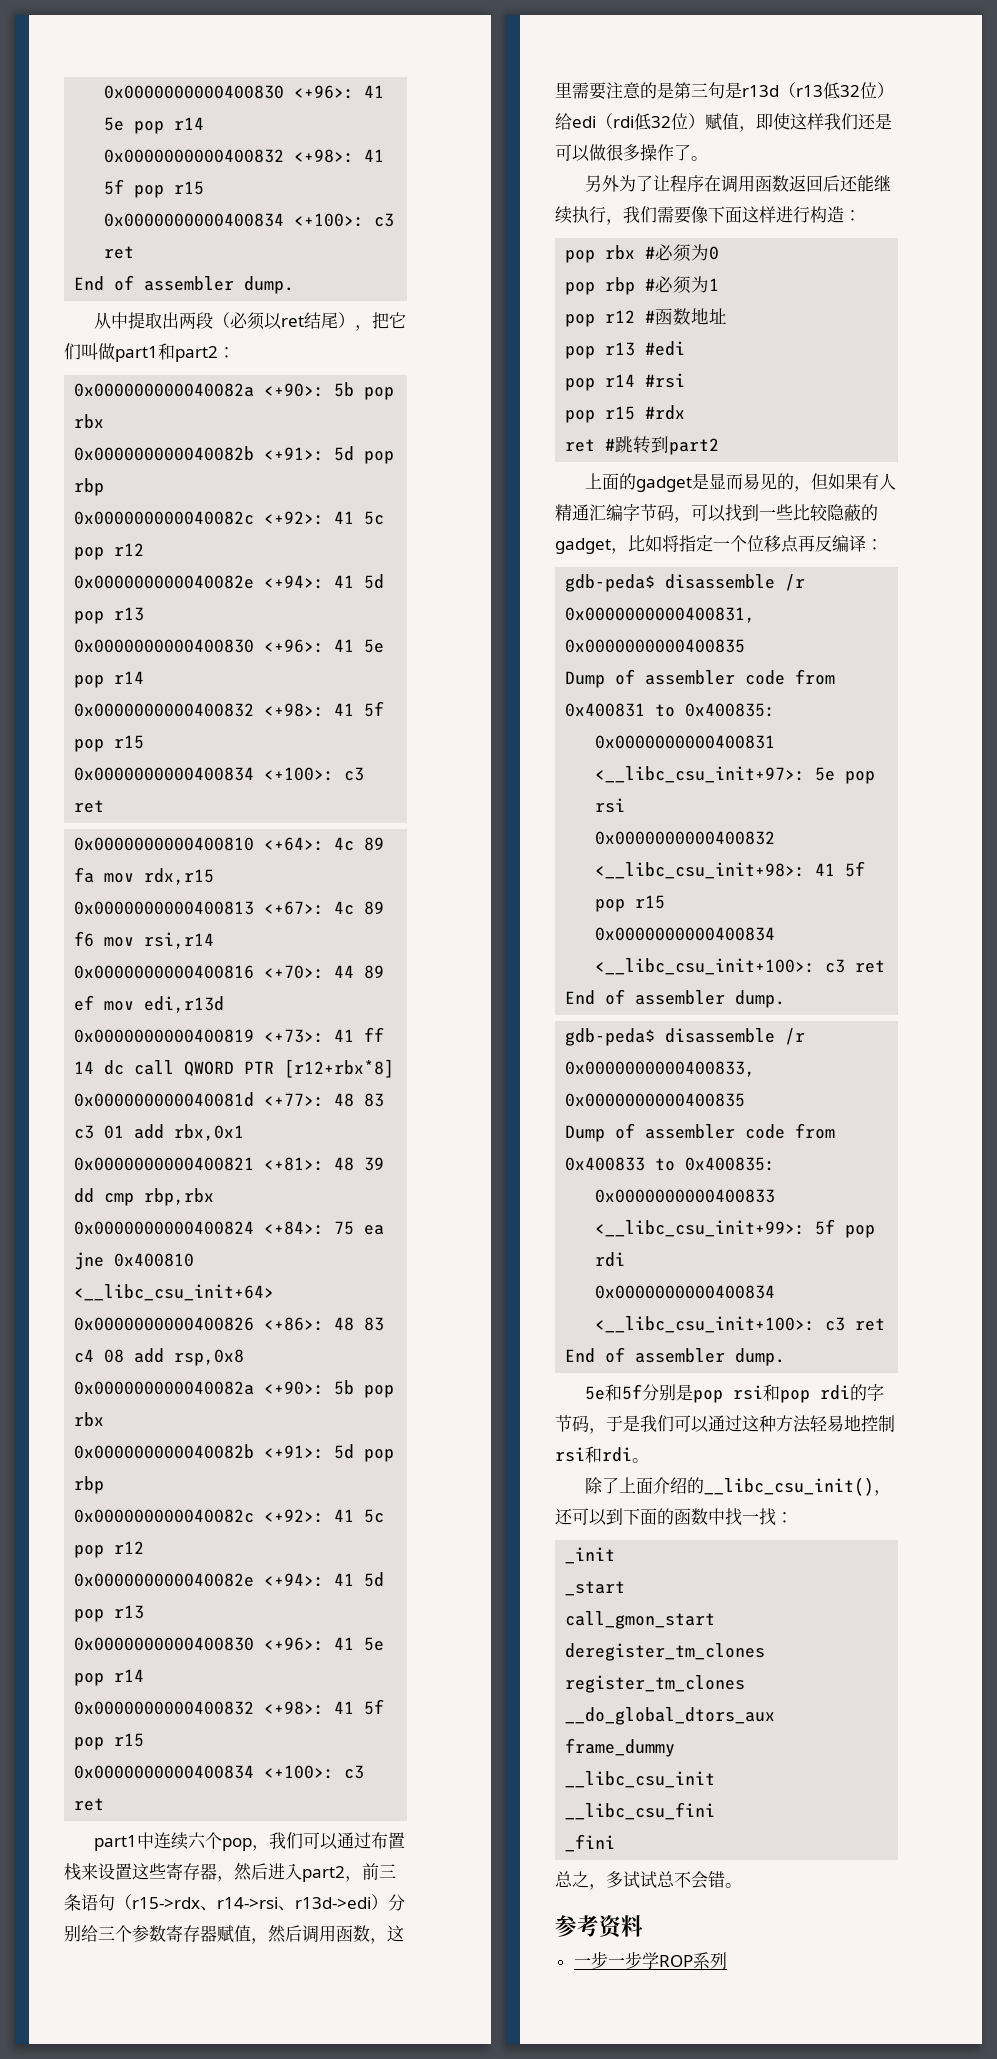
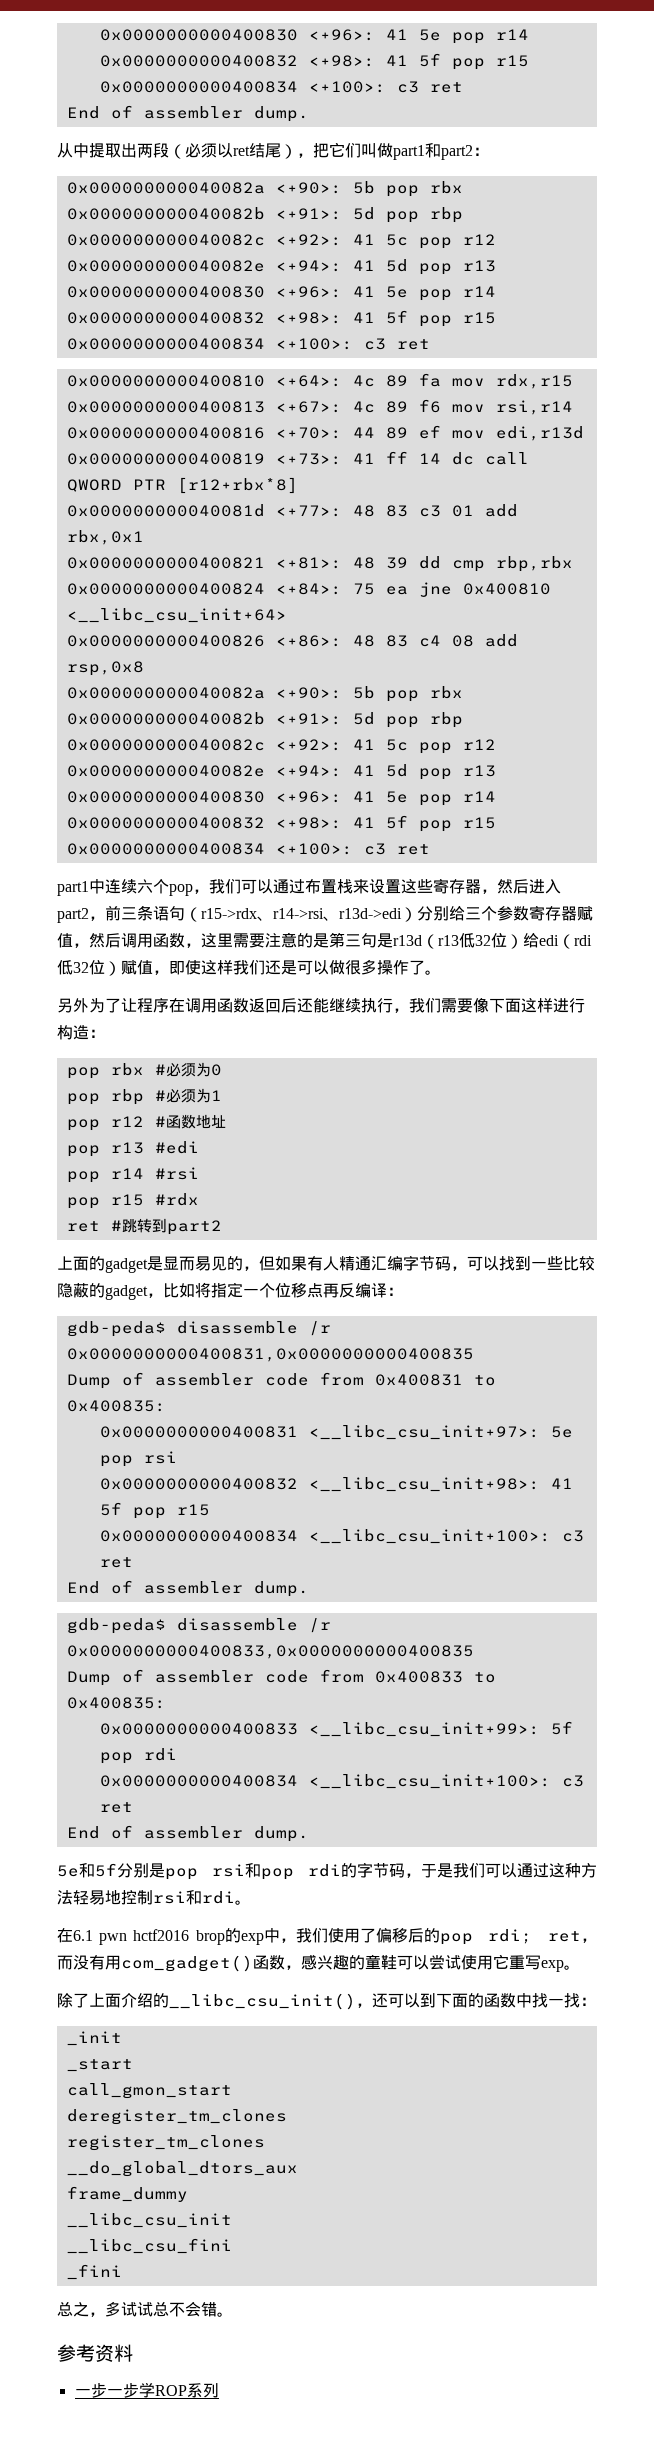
+ 在6.1 pwn hctf2016 brop的exp中，我们使用了偏移后的pop rdi; ret，而没有用com_gadget()函数，感兴趣的童鞋可以尝试使用它重写exp。

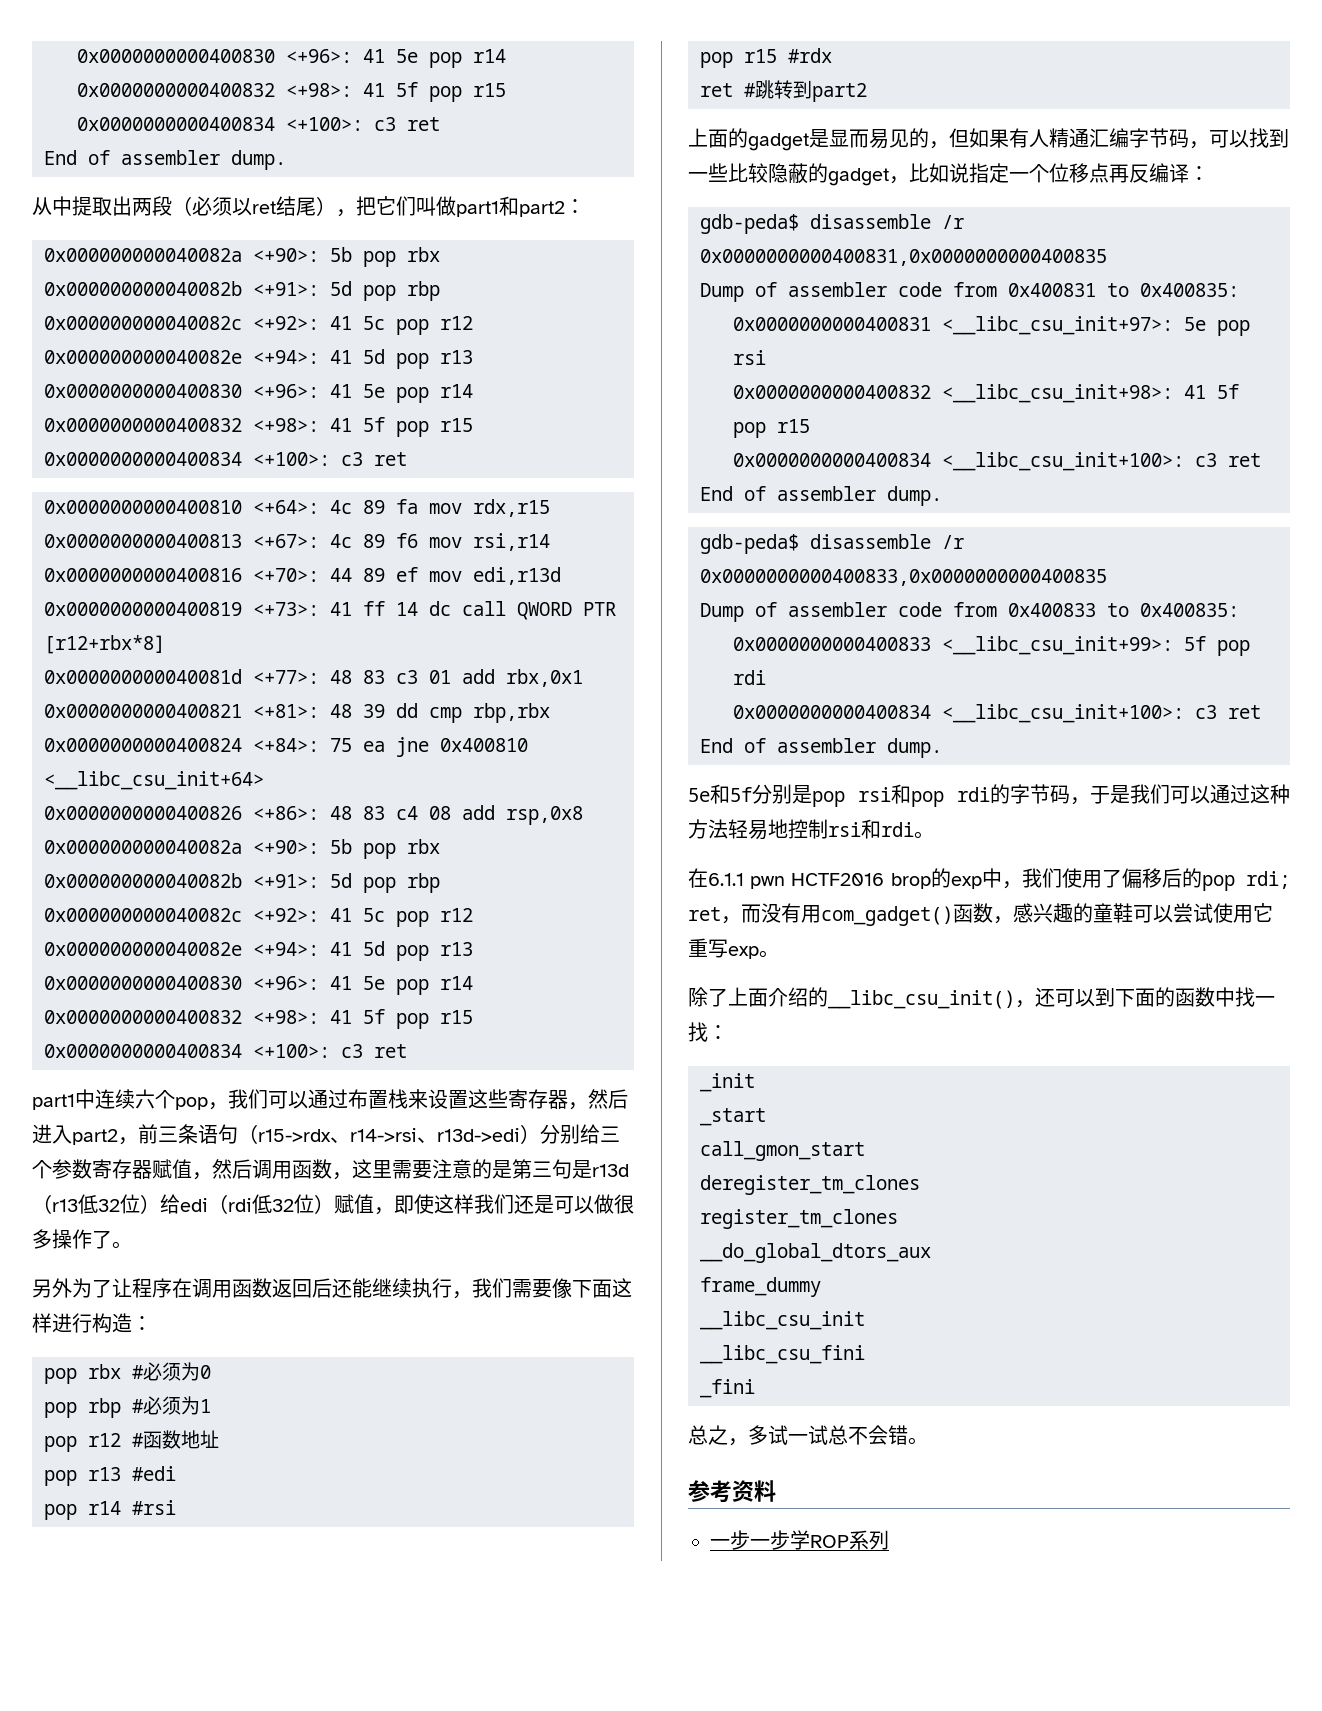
- 上面的gadget是显而易见的，但如果有人精通汇编字节码，可以找到一些比较隐蔽的gadget，比如将指定一个位移点再反编译：
+ 上面的gadget是显而易见的，但如果有人精通汇编字节码，可以找到一些比较隐蔽的gadget，比如说指定一个位移点再反编译：
- 在6.1 pwn hctf2016 brop的exp中，我们使用了偏移后的pop rdi; ret，而没有用com_gadget()函数，感兴趣的童鞋可以尝试使用它重写exp。
+ 在6.1.1 pwn HCTF2016 brop的exp中，我们使用了偏移后的pop rdi; ret，而没有用com_gadget()函数，感兴趣的童鞋可以尝试使用它重写exp。
- 总之，多试试总不会错。
+ 总之，多试一试总不会错。

